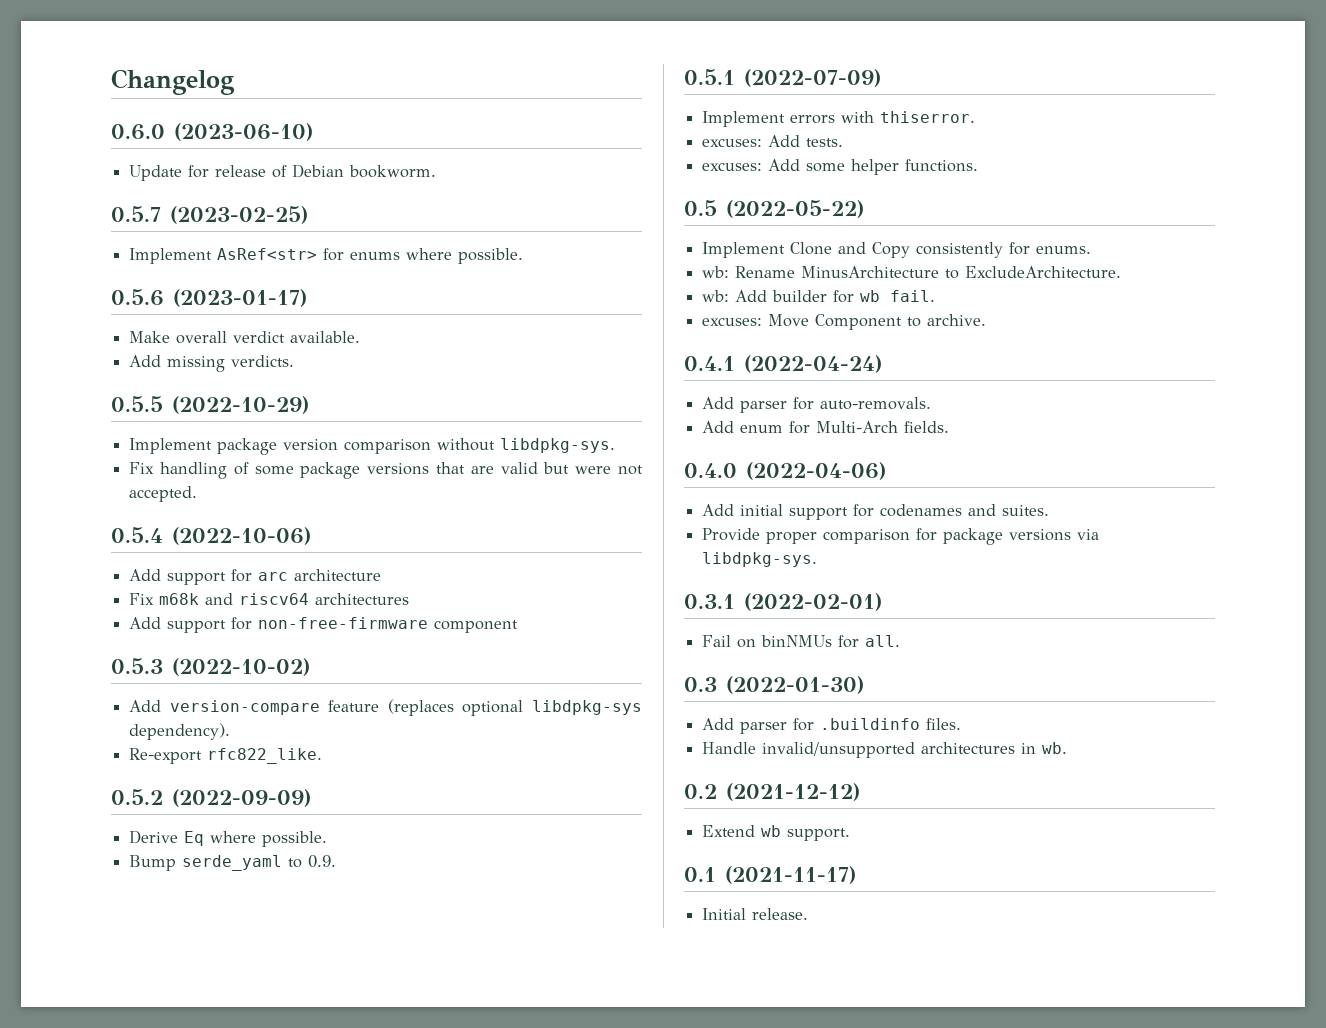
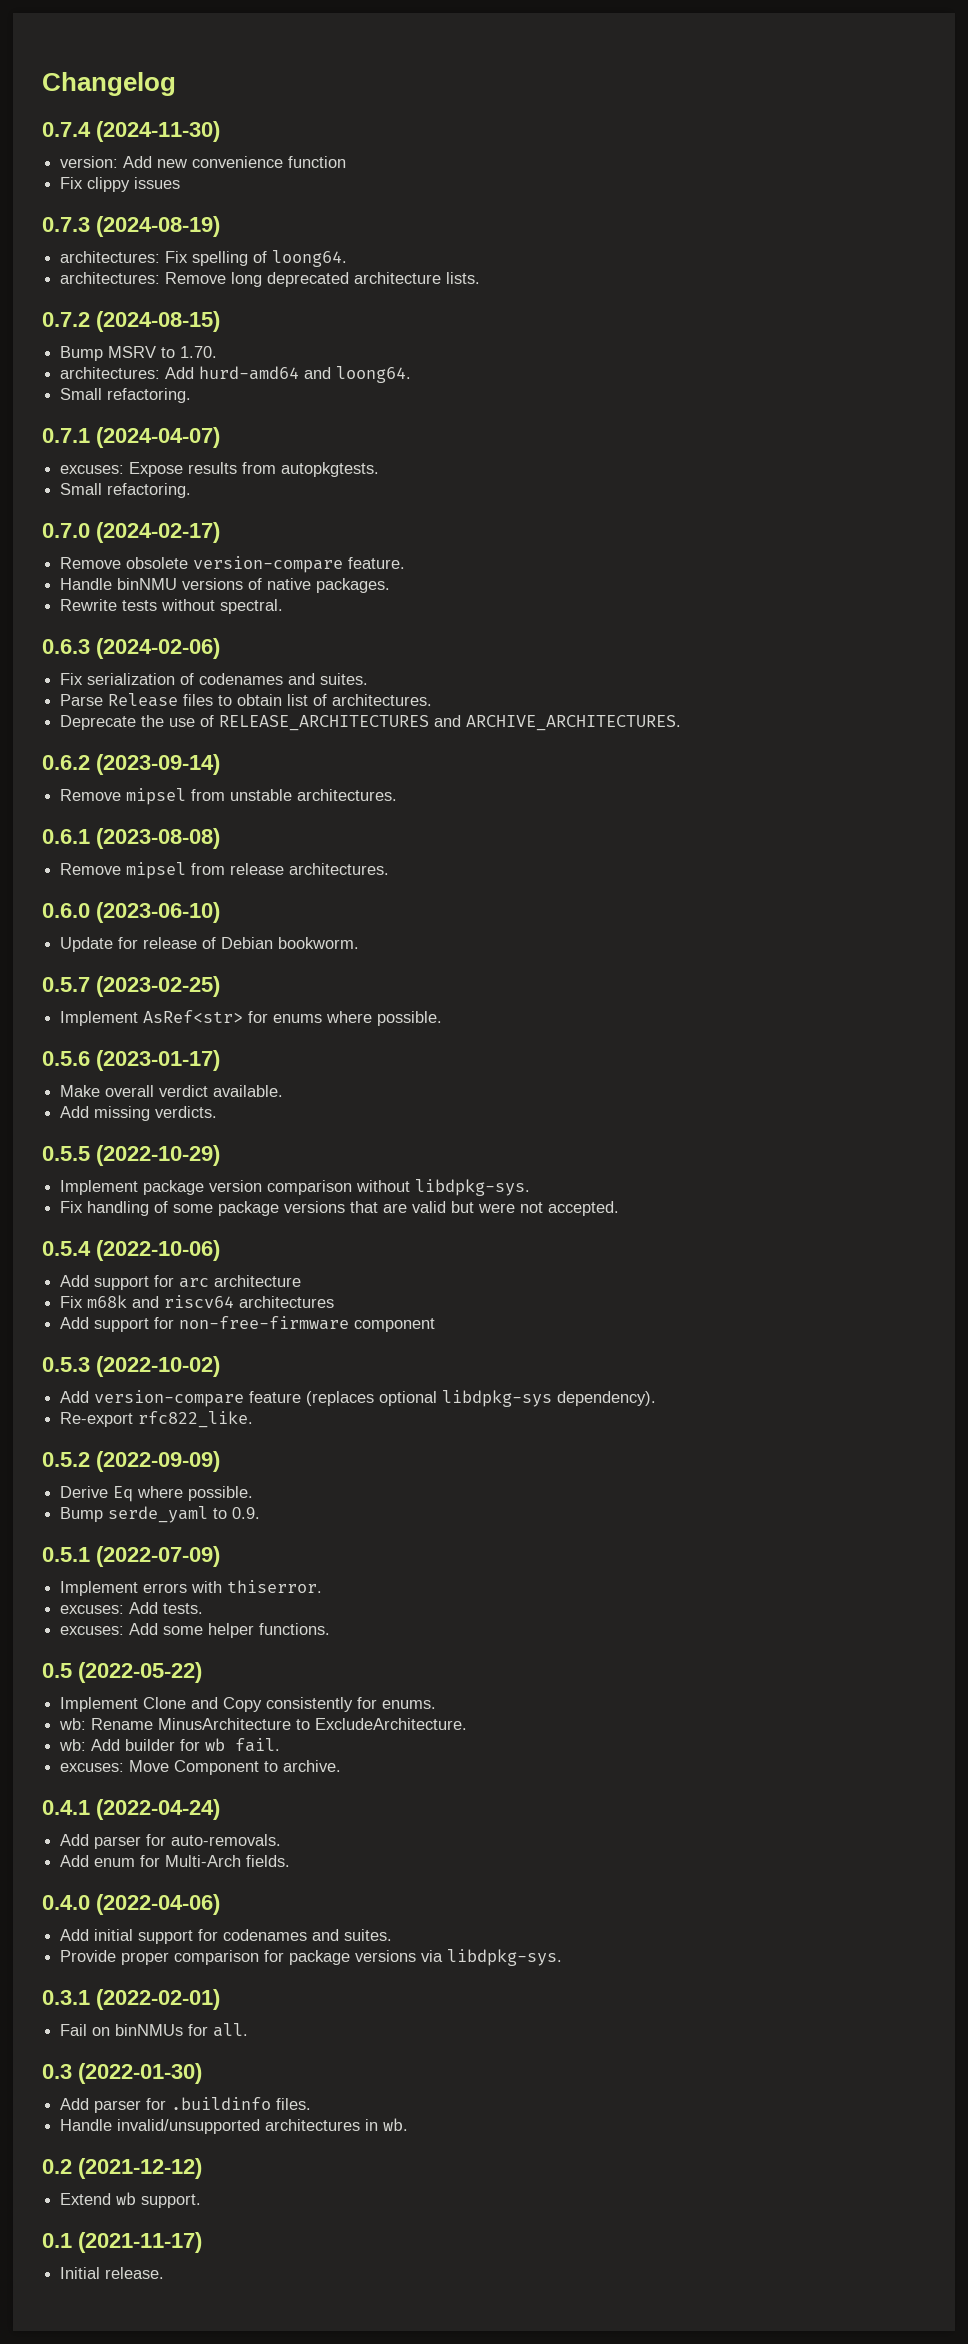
+ 0.7.4 (2024-11-30)
+ version: Add new convenience function
+ Fix clippy issues
+ 0.7.3 (2024-08-19)
+ architectures: Fix spelling of loong64.
+ architectures: Remove long deprecated architecture lists.
+ 0.7.2 (2024-08-15)
+ Bump MSRV to 1.70.
+ architectures: Add hurd-amd64 and loong64.
+ Small refactoring.
+ 0.7.1 (2024-04-07)
+ excuses: Expose results from autopkgtests.
+ Small refactoring.
+ 0.7.0 (2024-02-17)
+ Remove obsolete version-compare feature.
+ Handle binNMU versions of native packages.
+ Rewrite tests without spectral.
+ 0.6.3 (2024-02-06)
+ Fix serialization of codenames and suites.
+ Parse Release files to obtain list of architectures.
+ Deprecate the use of RELEASE_ARCHITECTURES and ARCHIVE_ARCHITECTURES.
+ 0.6.2 (2023-09-14)
+ Remove mipsel from unstable architectures.
+ 0.6.1 (2023-08-08)
+ Remove mipsel from release architectures.

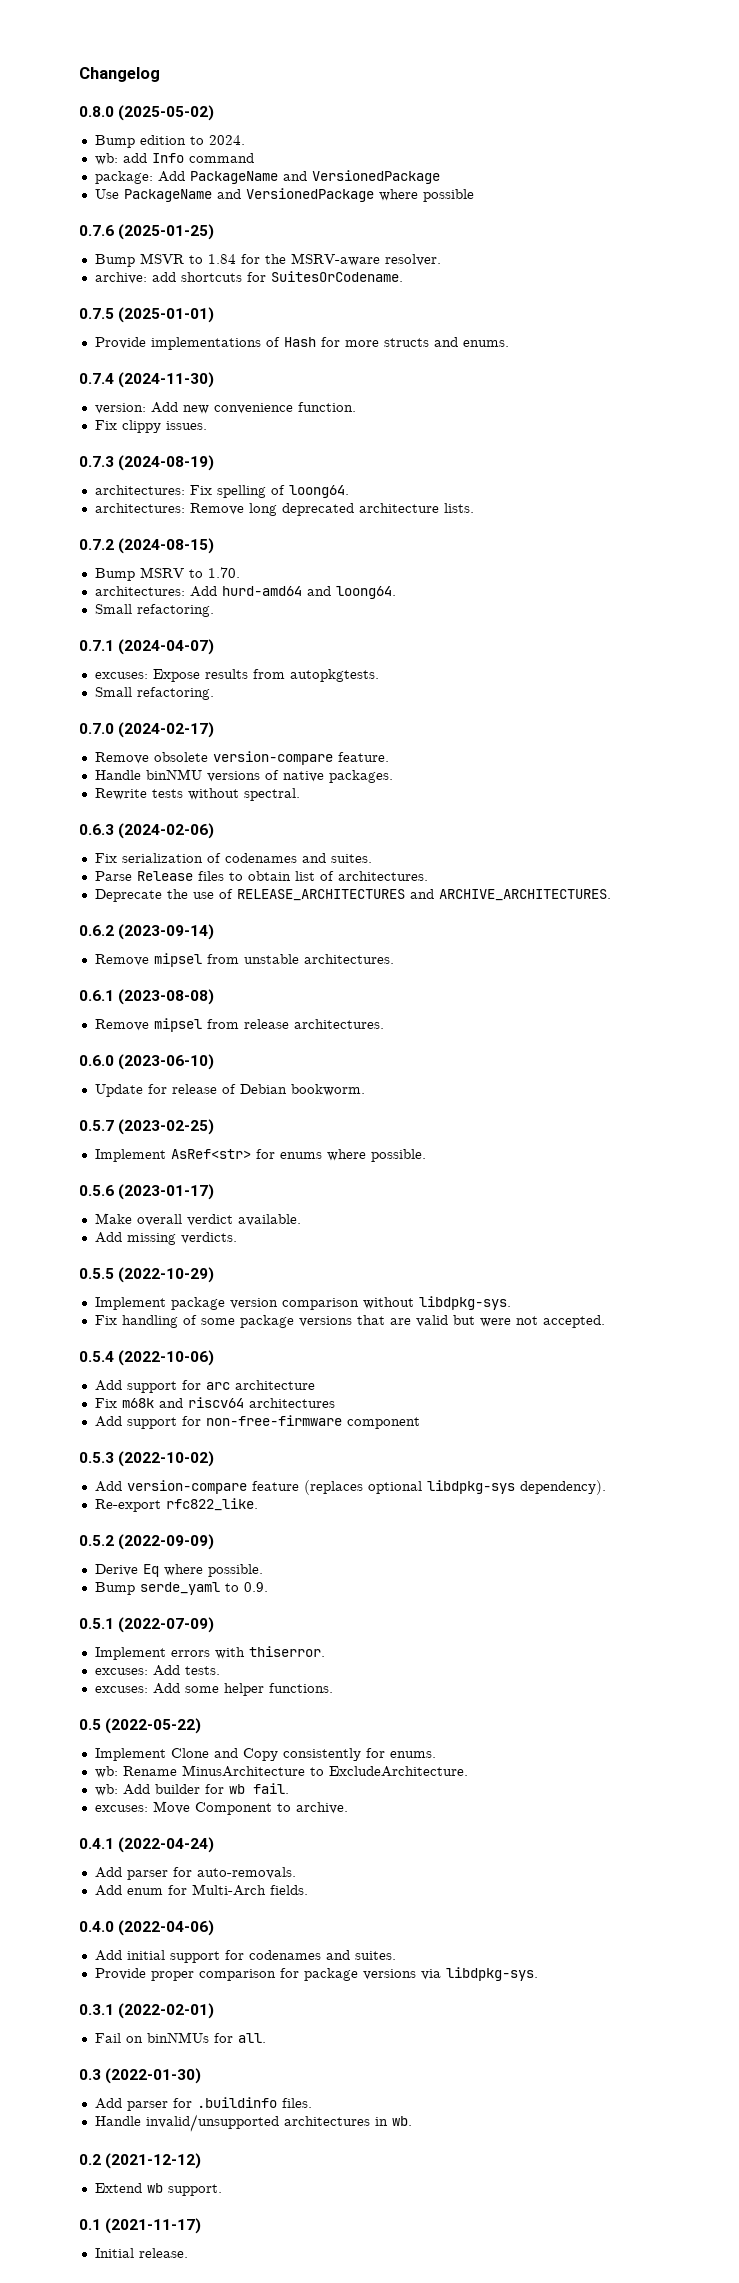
+ 0.8.0 (2025-05-02)
+ Bump edition to 2024.
+ wb: add Info command
+ package: Add PackageName and VersionedPackage
+ Use PackageName and VersionedPackage where possible
+ 0.7.6 (2025-01-25)
+ Bump MSVR to 1.84 for the MSRV-aware resolver.
+ archive: add shortcuts for SuitesOrCodename.
+ 0.7.5 (2025-01-01)
+ Provide implementations of Hash for more structs and enums.
- version: Add new convenience function
+ version: Add new convenience function.
- Fix clippy issues
+ Fix clippy issues.

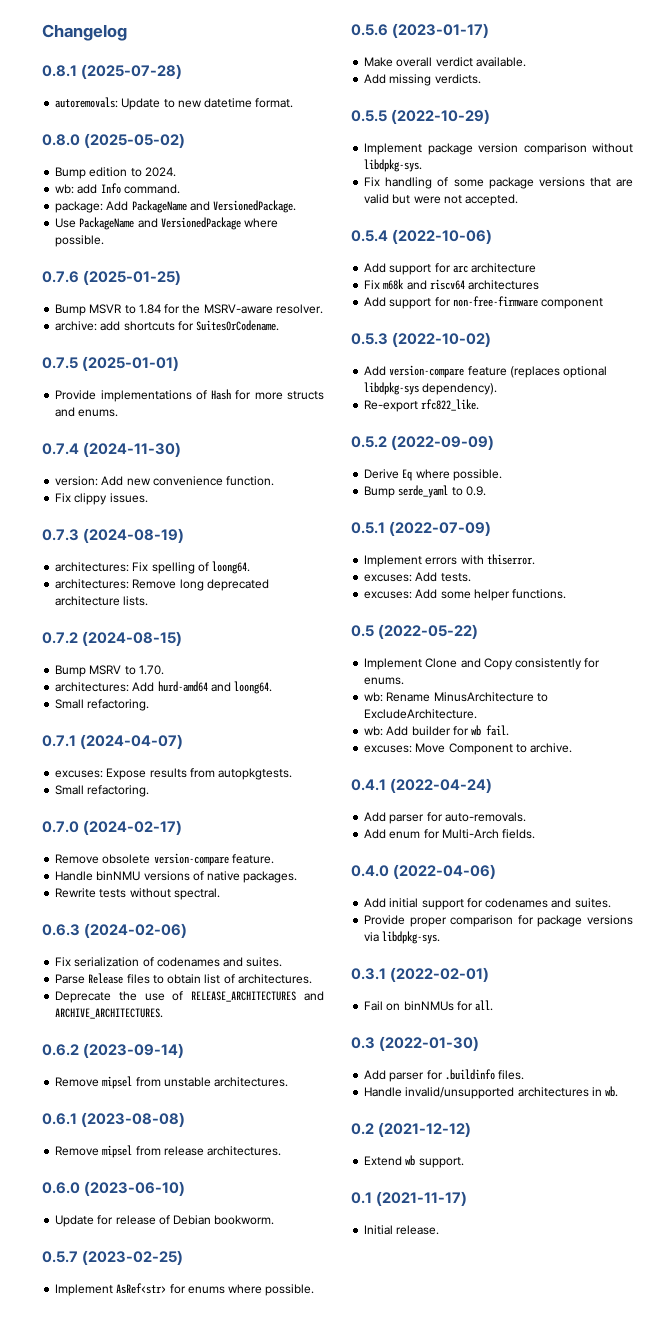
+ 0.8.1 (2025-07-28)
+ autoremovals: Update to new datetime format.
- wb: add Info command
+ wb: add Info command.
- package: Add PackageName and VersionedPackage
+ package: Add PackageName and VersionedPackage.
- Use PackageName and VersionedPackage where possible
+ Use PackageName and VersionedPackage where possible.

